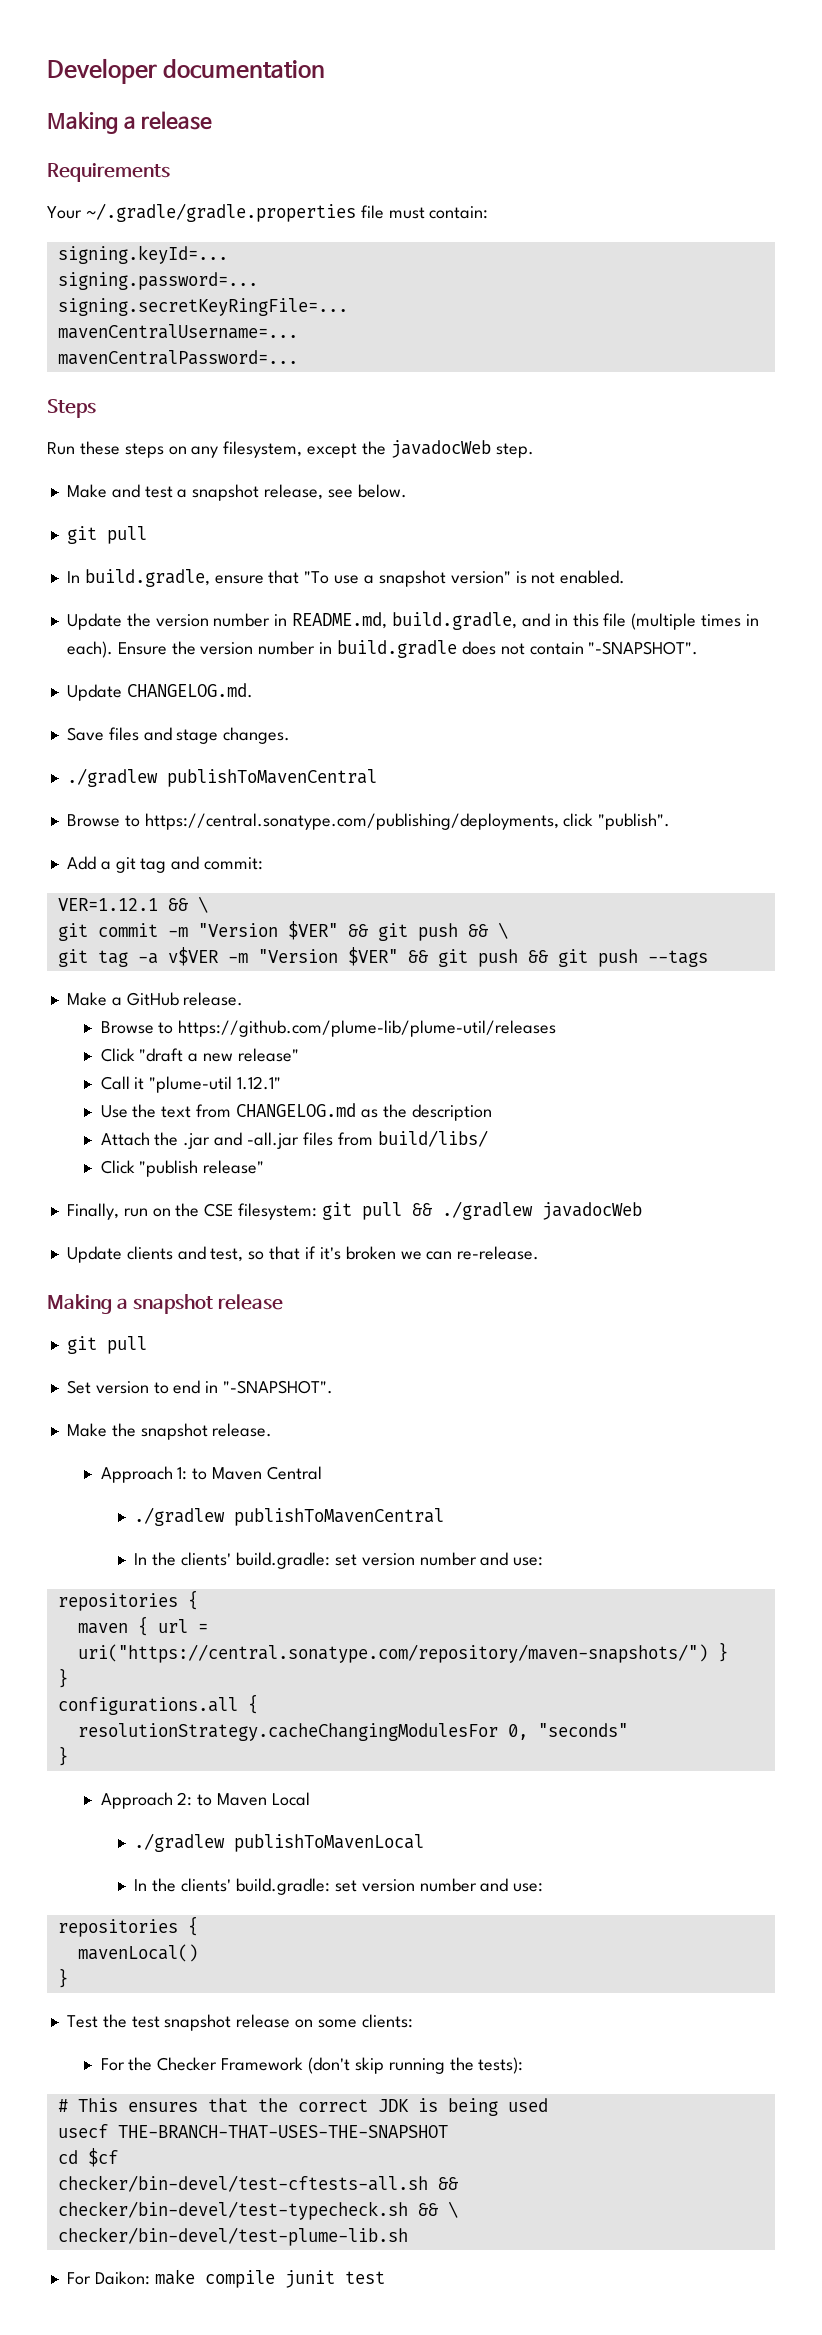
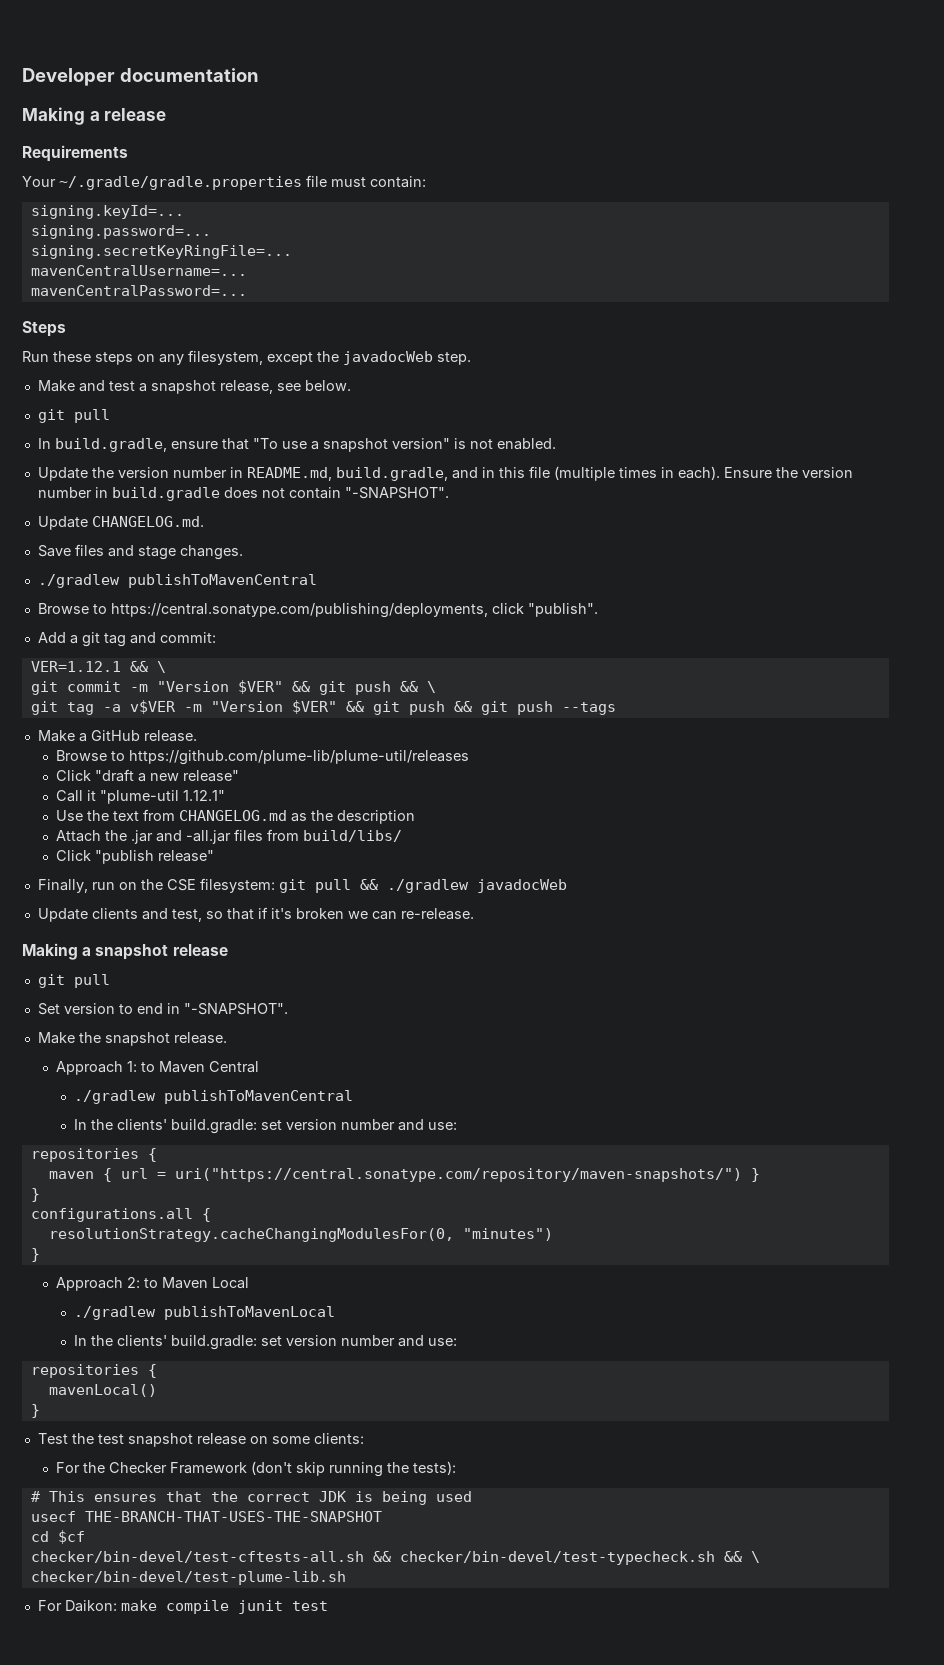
- resolutionStrategy.cacheChangingModulesFor 0, "seconds"
+ resolutionStrategy.cacheChangingModulesFor(0, "minutes")

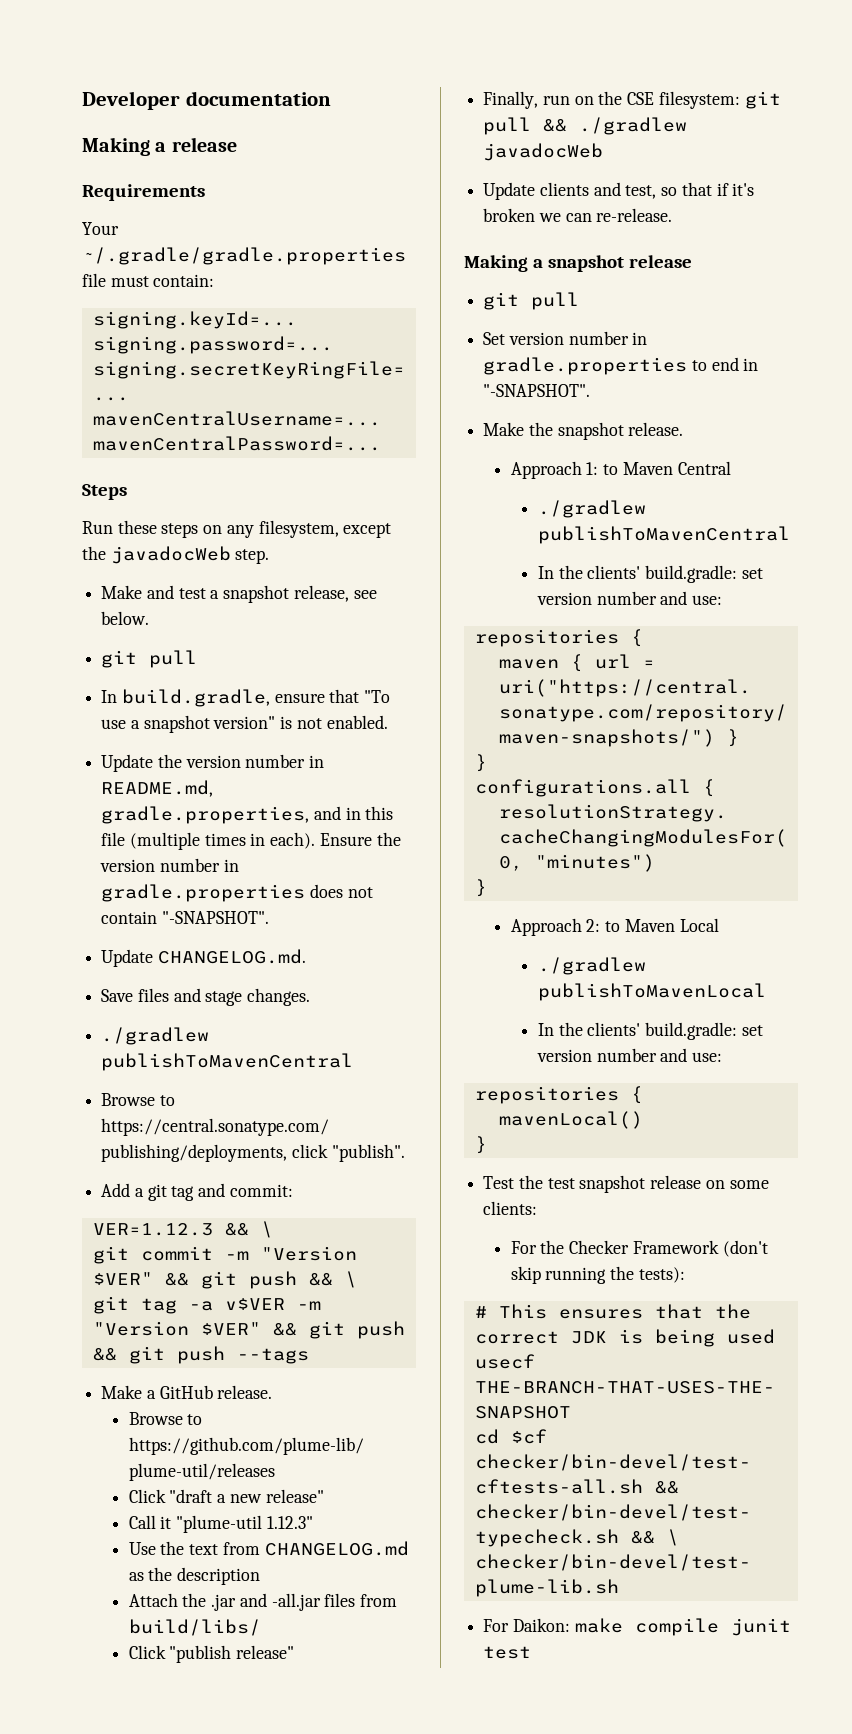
- Update the version number in README.md, build.gradle, and in this file (multiple times in each).
+ Update the version number in README.md, gradle.properties, and in this file (multiple times in each).
- Ensure the version number in build.gradle does not contain "-SNAPSHOT".
+ Ensure the version number in gradle.properties does not contain "-SNAPSHOT".
- VER=1.12.1 && \
+ VER=1.12.3 && \
- Call it "plume-util 1.12.1"
+ Call it "plume-util 1.12.3"
- Set version to end in "-SNAPSHOT".
+ Set version number in gradle.properties to end in "-SNAPSHOT".

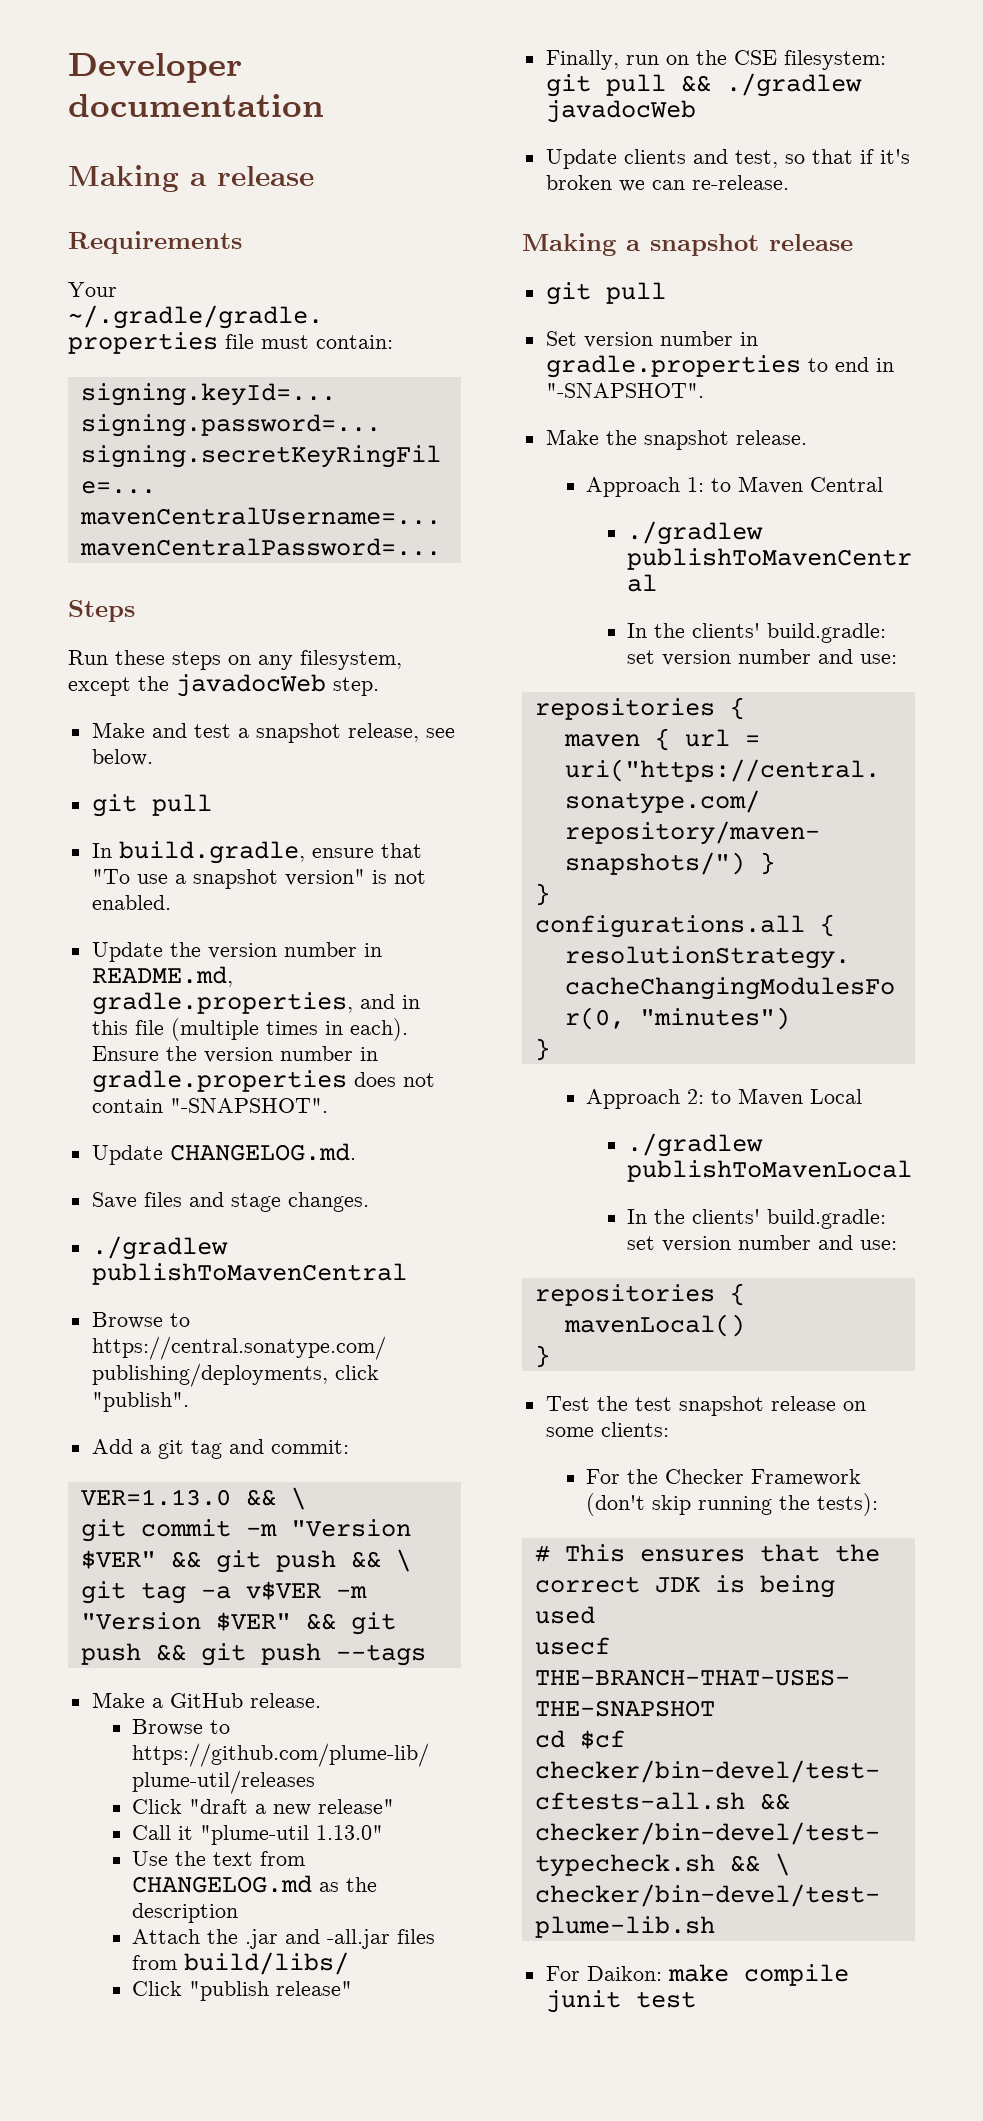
- VER=1.12.3 && \
+ VER=1.13.0 && \
- Call it "plume-util 1.12.3"
+ Call it "plume-util 1.13.0"

